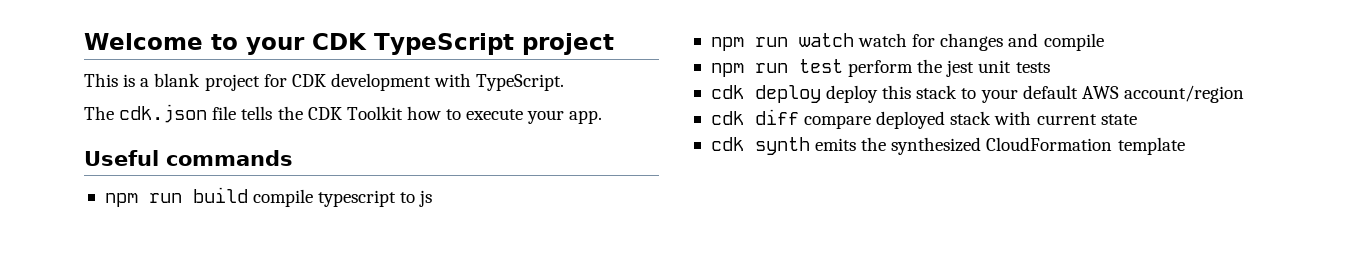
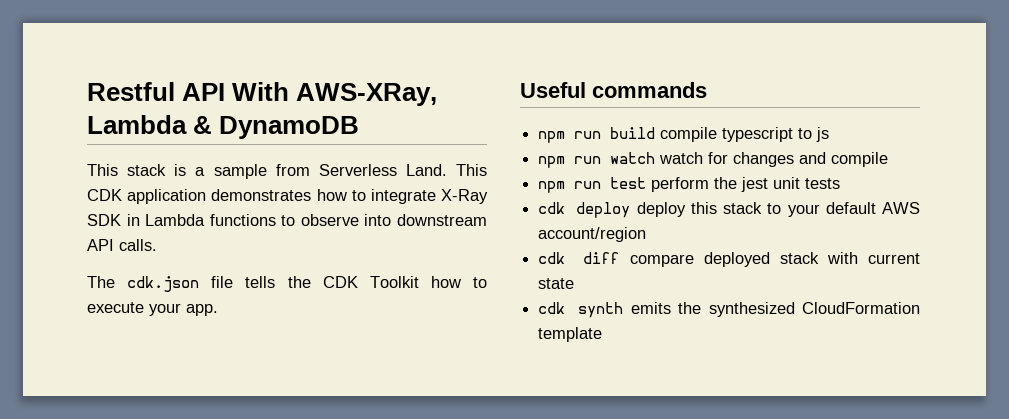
- Welcome to your CDK TypeScript project
- This is a blank project for CDK development with TypeScript.
+ Restful API With AWS-XRay, Lambda & DynamoDB
+ This stack is a sample from Serverless Land. This CDK application demonstrates how to integrate X-Ray SDK in Lambda functions to observe into downstream API calls.

